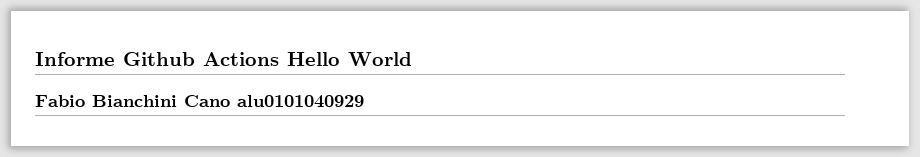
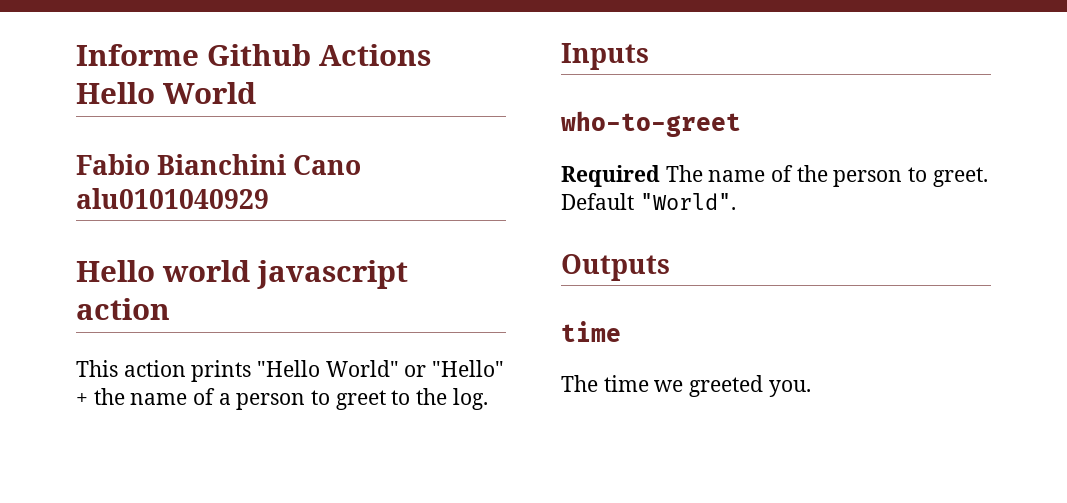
+ Hello world javascript action
+ This action prints "Hello World" or "Hello" + the name of a person to greet to the log.
+ Inputs
+ who-to-greet
+ Required The name of the person to greet. Default "World".
+ Outputs
+ time
+ The time we greeted you.

